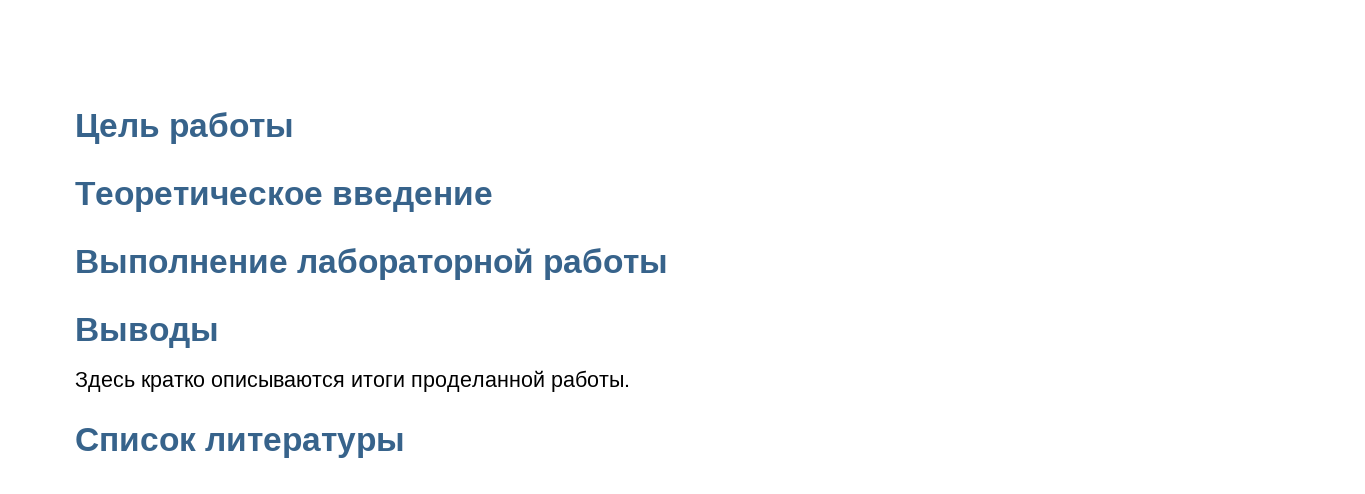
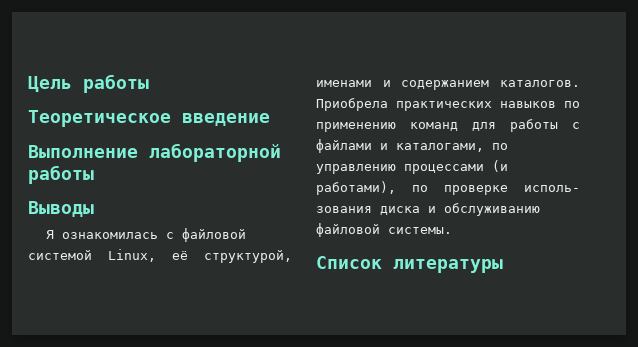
- Здесь кратко описываются итоги проделанной работы.
+ Я ознакомилась с файловой системой Linux, её структурой, именами и содержанием каталогов. Приобрела практических навыков по применению команд для работы с файлами и каталогами, по управлению процессами (и работами), по проверке исполь- зования диска и обслуживанию файловой системы.

